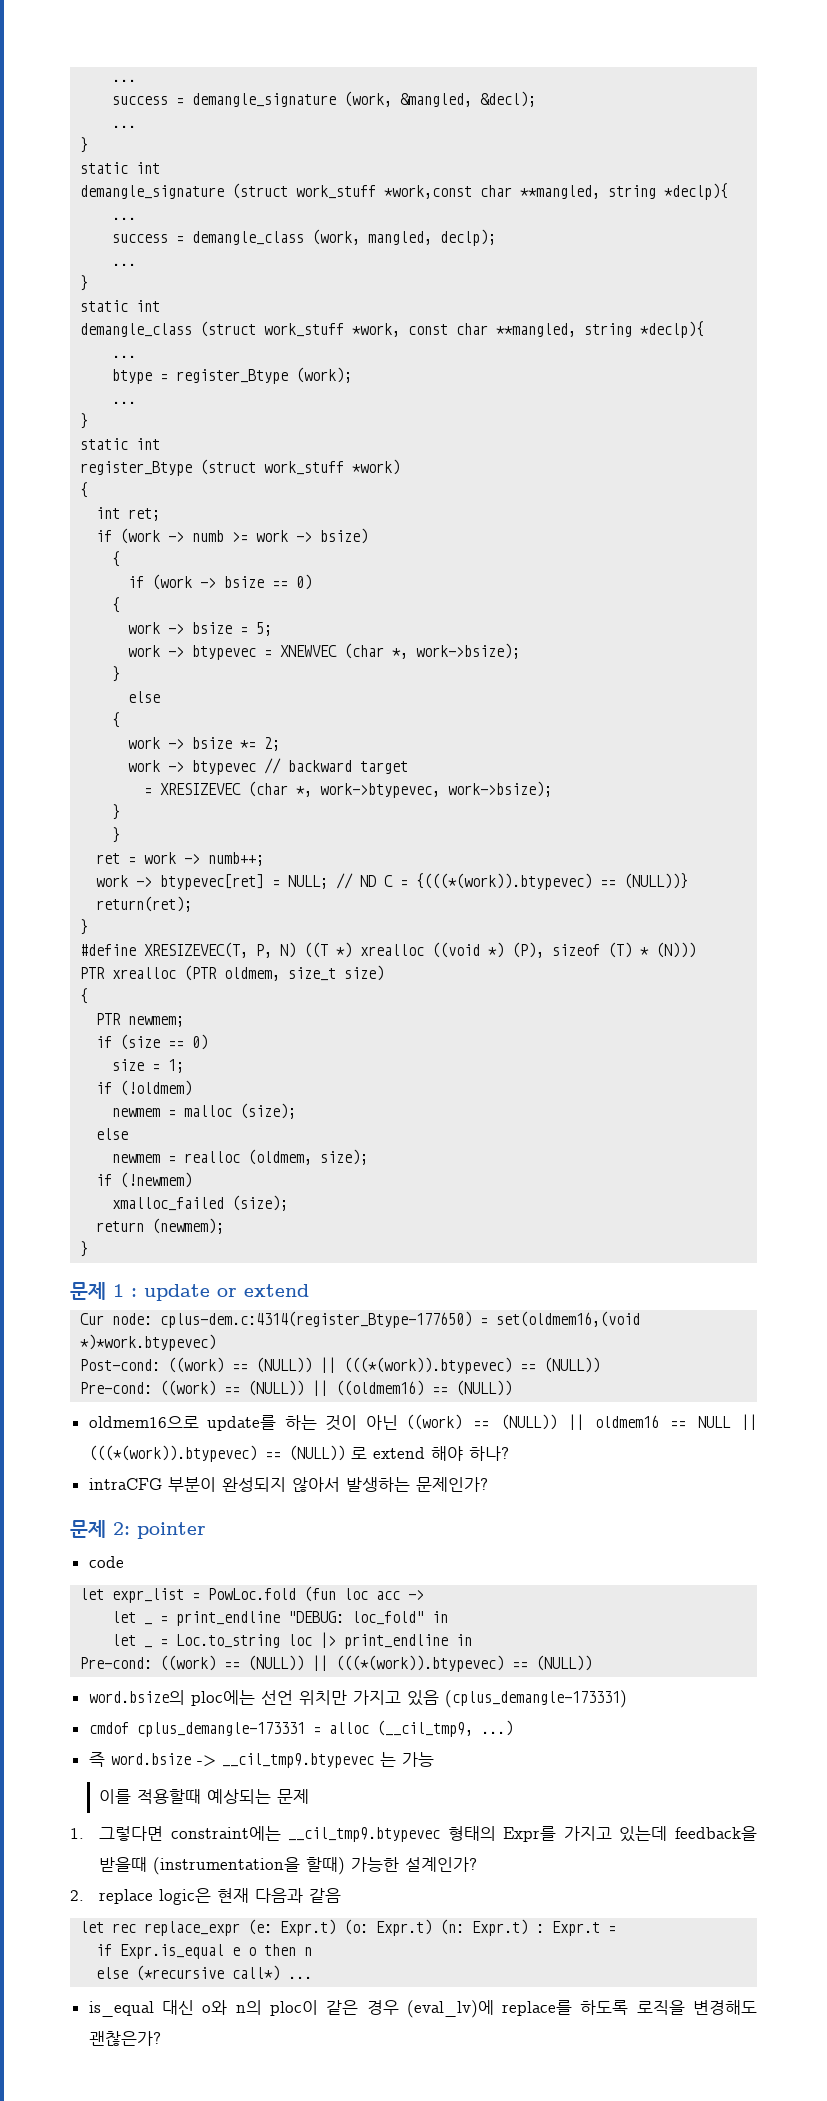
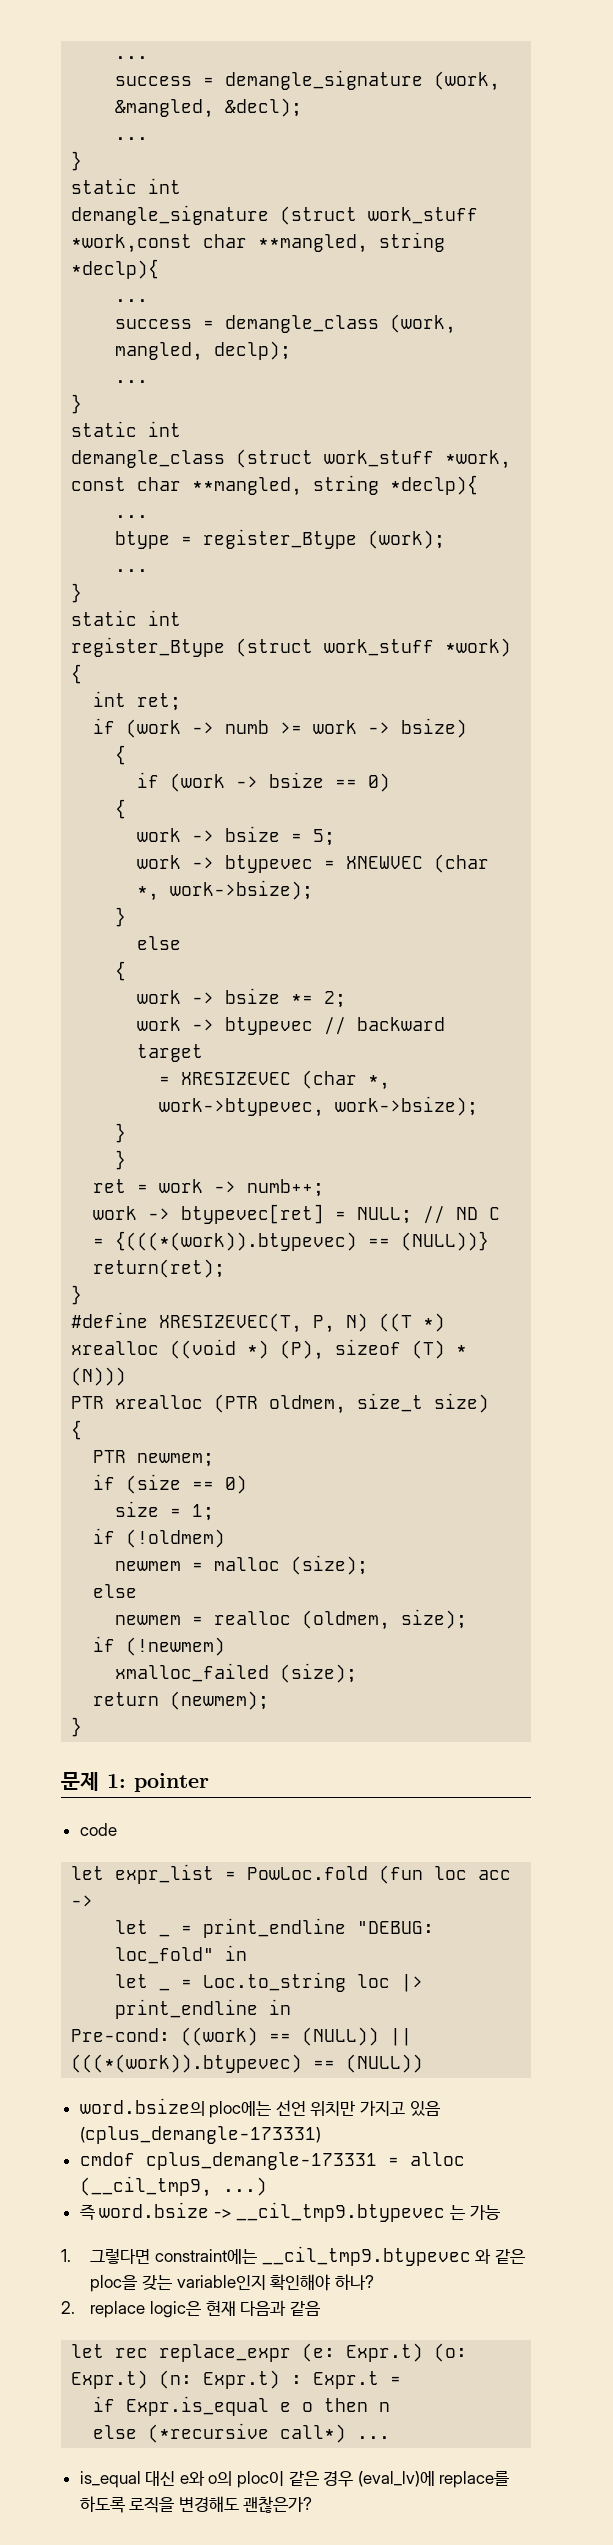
- 문제 1 : update or extend
- Cur node: cplus-dem.c:4314(register_Btype-177650) = set(oldmem16,(void *)*work.btypevec)
- Post-cond: ((work) == (NULL)) || (((*(work)).btypevec) == (NULL))
- Pre-cond: ((work) == (NULL)) || ((oldmem16) == (NULL))
- oldmem16으로 update를 하는 것이 아닌 ((work) == (NULL)) || oldmem16 == NULL || (((*(work)).btypevec) == (NULL)) 로 extend 해야 하나?
- intraCFG 부분이 완성되지 않아서 발생하는 문제인가?
- 문제 2: pointer
+ 문제 1: pointer
- 이를 적용할때 예상되는 문제
- 1. 그렇다면 constraint에는 __cil_tmp9.btypevec 형태의 Expr를 가지고 있는데 feedback을 받을때 (instrumentation을 할때) 가능한 설계인가?
+ 1. 그렇다면 constraint에는 __cil_tmp9.btypevec 와 같은 ploc을 갖는 variable인지 확인해야 하나?
- is_equal 대신 o와 n의 ploc이 같은 경우 (eval_lv)에 replace를 하도록 로직을 변경해도 괜찮은가?
+ is_equal 대신 e와 o의 ploc이 같은 경우 (eval_lv)에 replace를 하도록 로직을 변경해도 괜찮은가?

